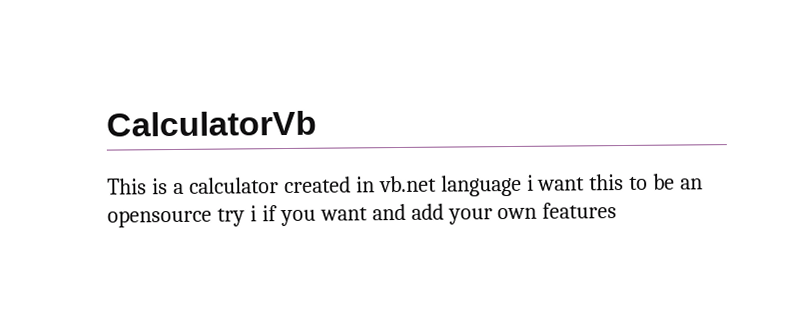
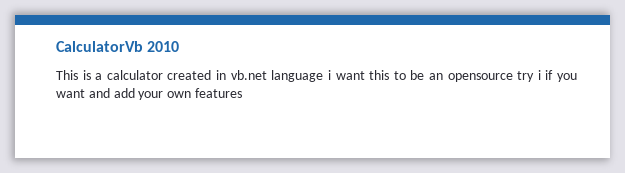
- CalculatorVb
+ CalculatorVb 2010

